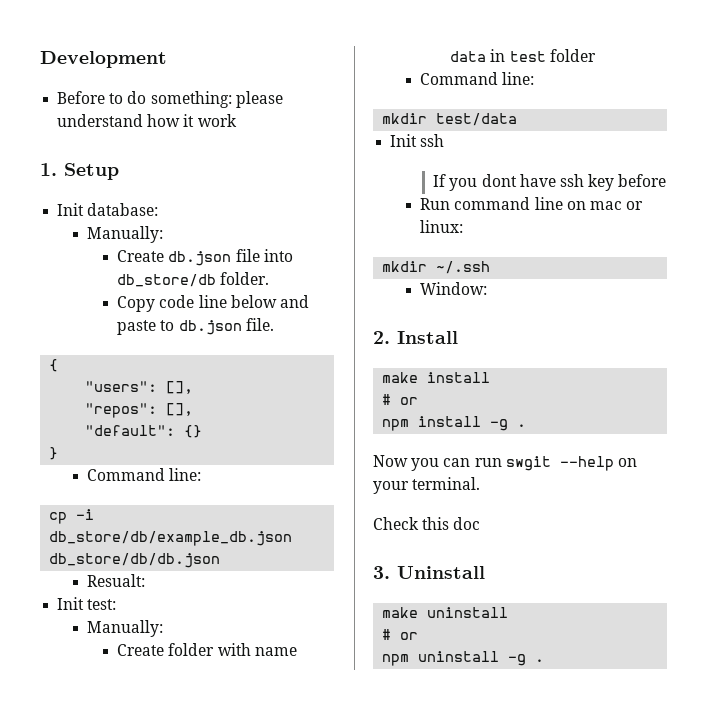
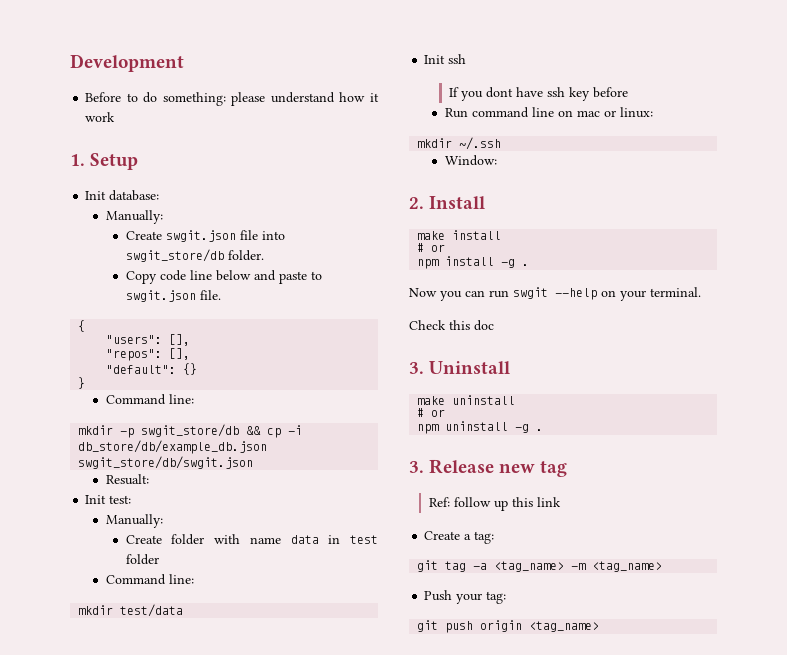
- Create db.json file into db_store/db folder.
+ Create swgit.json file into swgit_store/db folder.
- Copy code line below and paste to db.json file.
+ Copy code line below and paste to swgit.json file.
- cp -i db_store/db/example_db.json db_store/db/db.json
+ mkdir -p swgit_store/db && cp -i db_store/db/example_db.json swgit_store/db/swgit.json
+ 3. Release new tag
+ Ref: follow up this link
+ Create a tag:
+ git tag -a <tag_name> -m <tag_name>
+ Push your tag:
+ git push origin <tag_name>

